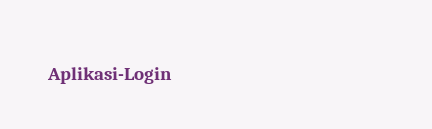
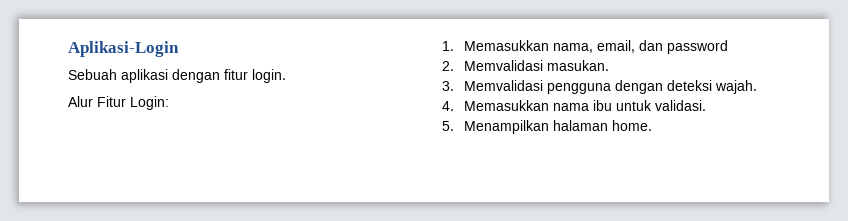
+ Sebuah aplikasi dengan fitur login.
+ Alur Fitur Login:
+ 1. Memasukkan nama, email, dan password
+ 2. Memvalidasi masukan.
+ 3. Memvalidasi pengguna dengan deteksi wajah.
+ 4. Memasukkan nama ibu untuk validasi.
+ 5. Menampilkan halaman home.

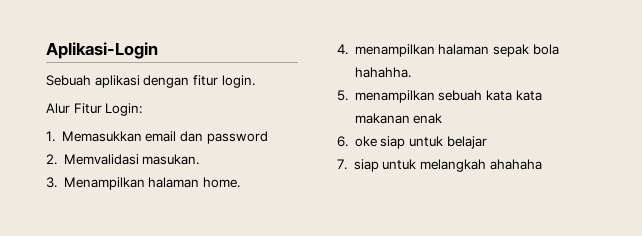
- 1. Memasukkan nama, email, dan password
+ 1. Memasukkan email dan password
- 3. Memvalidasi pengguna dengan deteksi wajah.
- 4. Memasukkan nama ibu untuk validasi.
- 5. Menampilkan halaman home.
+ 3. Menampilkan halaman home.
+ 4. menampilkan halaman sepak bola hahahha.
+ 5. menampilkan sebuah kata kata makanan enak
+ 6. oke siap untuk belajar
+ 7. siap untuk melangkah ahahaha

